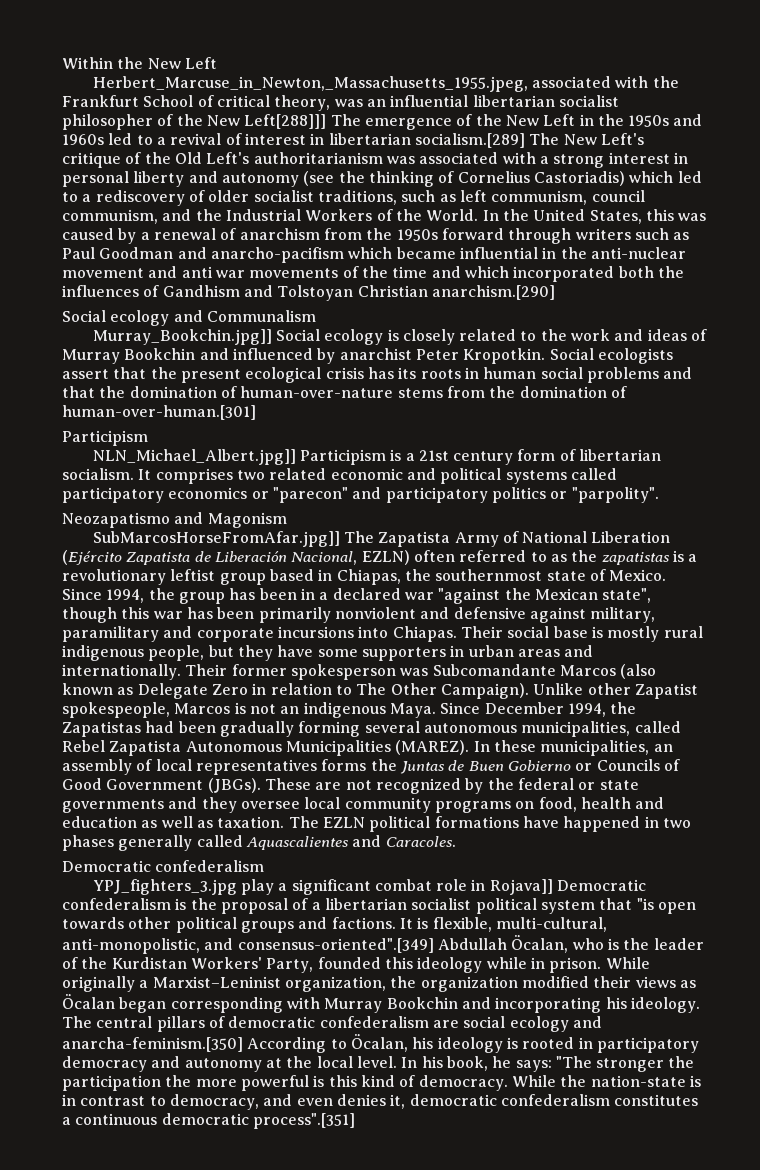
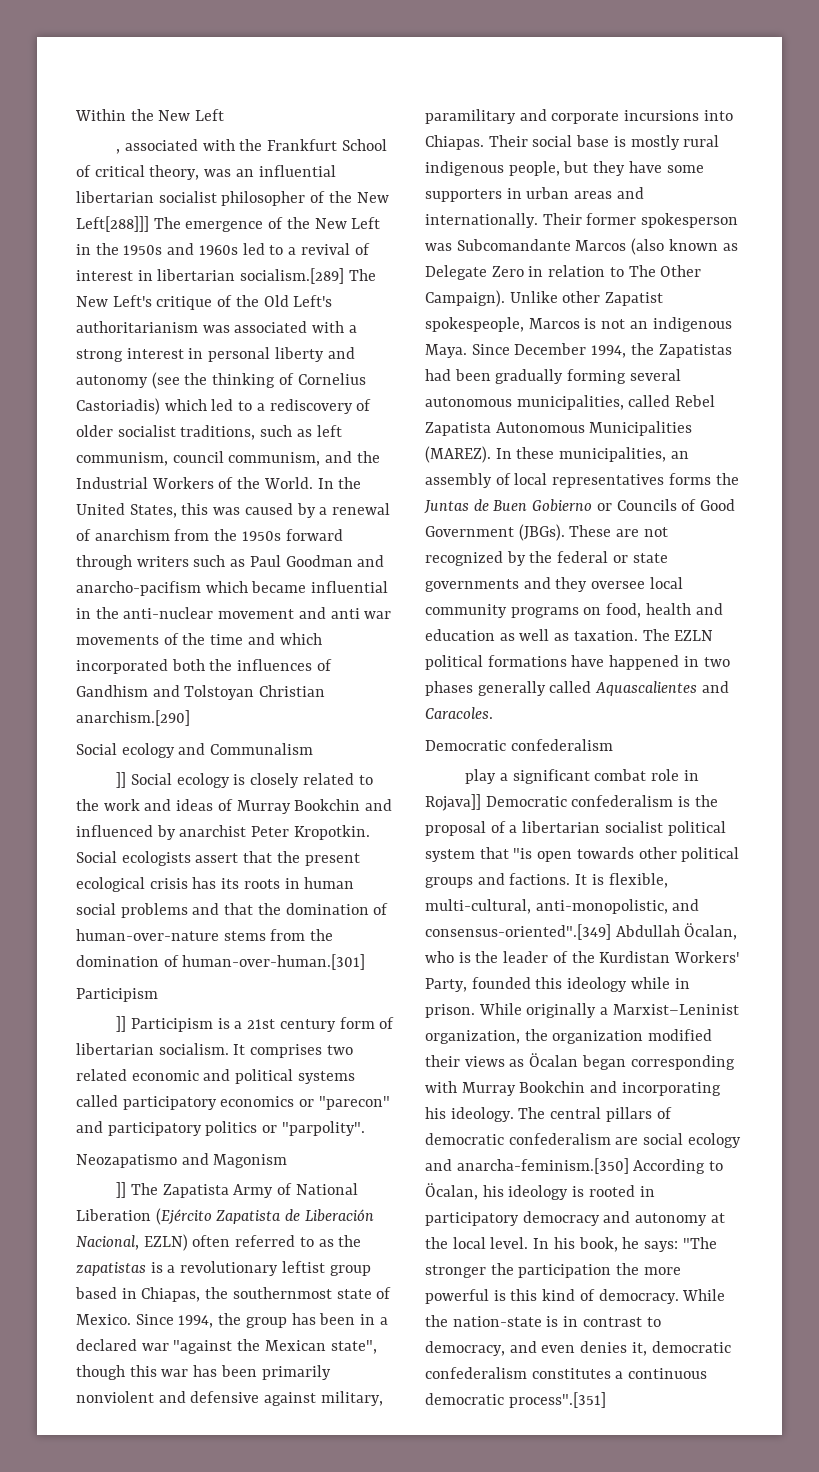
- Herbert_Marcuse_in_Newton,_Massachusetts_1955.jpeg, associated with the Frankfurt School of critical theory, was an influential libertarian socialist philosopher of the New Left[288]]] The emergence of the New Left in the 1950s and 1960s led to a revival of interest in libertarian socialism.[289] The New Left's critique of the Old Left's authoritarianism was associated with a strong interest in personal liberty and autonomy (see the thinking of Cornelius Castoriadis) which led to a rediscovery of older socialist traditions, such as left communism, council communism, and the Industrial Workers of the World.
+ , associated with the Frankfurt School of critical theory, was an influential libertarian socialist philosopher of the New Left[288]]] The emergence of the New Left in the 1950s and 1960s led to a revival of interest in libertarian socialism.[289] The New Left's critique of the Old Left's authoritarianism was associated with a strong interest in personal liberty and autonomy (see the thinking of Cornelius Castoriadis) which led to a rediscovery of older socialist traditions, such as left communism, council communism, and the Industrial Workers of the World.
- Murray_Bookchin.jpg]] Social ecology is closely related to the work and ideas of Murray Bookchin and influenced by anarchist Peter Kropotkin.
+ ]] Social ecology is closely related to the work and ideas of Murray Bookchin and influenced by anarchist Peter Kropotkin.
- NLN_Michael_Albert.jpg]] Participism is a 21st century form of libertarian socialism.
+ ]] Participism is a 21st century form of libertarian socialism.
- SubMarcosHorseFromAfar.jpg]] The Zapatista Army of National Liberation (Ejército Zapatista de Liberación Nacional, EZLN) often referred to as the zapatistas is a revolutionary leftist group based in Chiapas, the southernmost state of Mexico.
+ ]] The Zapatista Army of National Liberation (Ejército Zapatista de Liberación Nacional, EZLN) often referred to as the zapatistas is a revolutionary leftist group based in Chiapas, the southernmost state of Mexico.
- YPJ_fighters_3.jpg play a significant combat role in Rojava]] Democratic confederalism is the proposal of a libertarian socialist political system that "is open towards other political groups and factions.
+ play a significant combat role in Rojava]] Democratic confederalism is the proposal of a libertarian socialist political system that "is open towards other political groups and factions.

